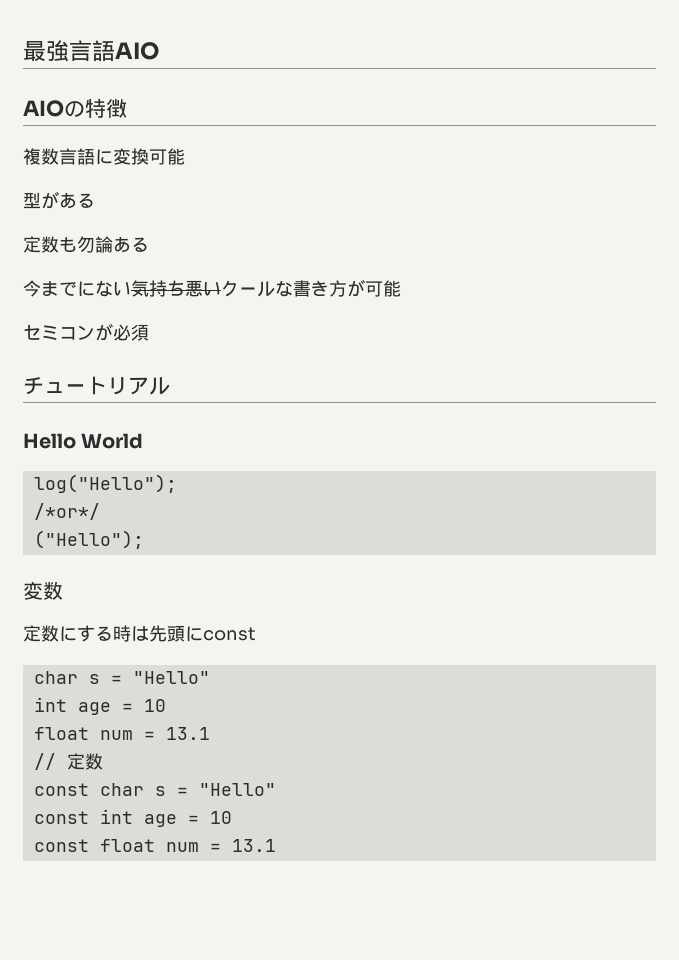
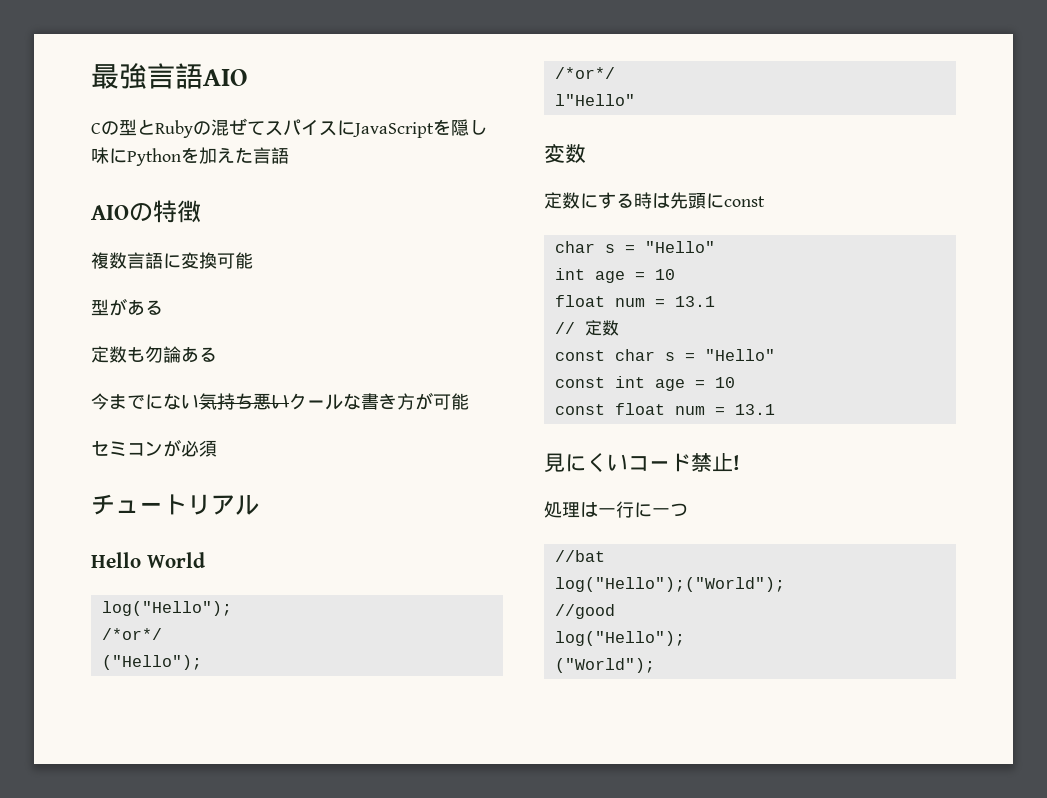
+ Cの型とRubyの混ぜてスパイスにJavaScriptを隠し味にPythonを加えた言語
  ("Hello");
+ /*or*/
+ l"Hello"
+ 見にくいコード禁止!
+ 処理は一行に一つ
+ //bat
+ log("Hello");("World");
+ //good
+ log("Hello");
+ ("World");

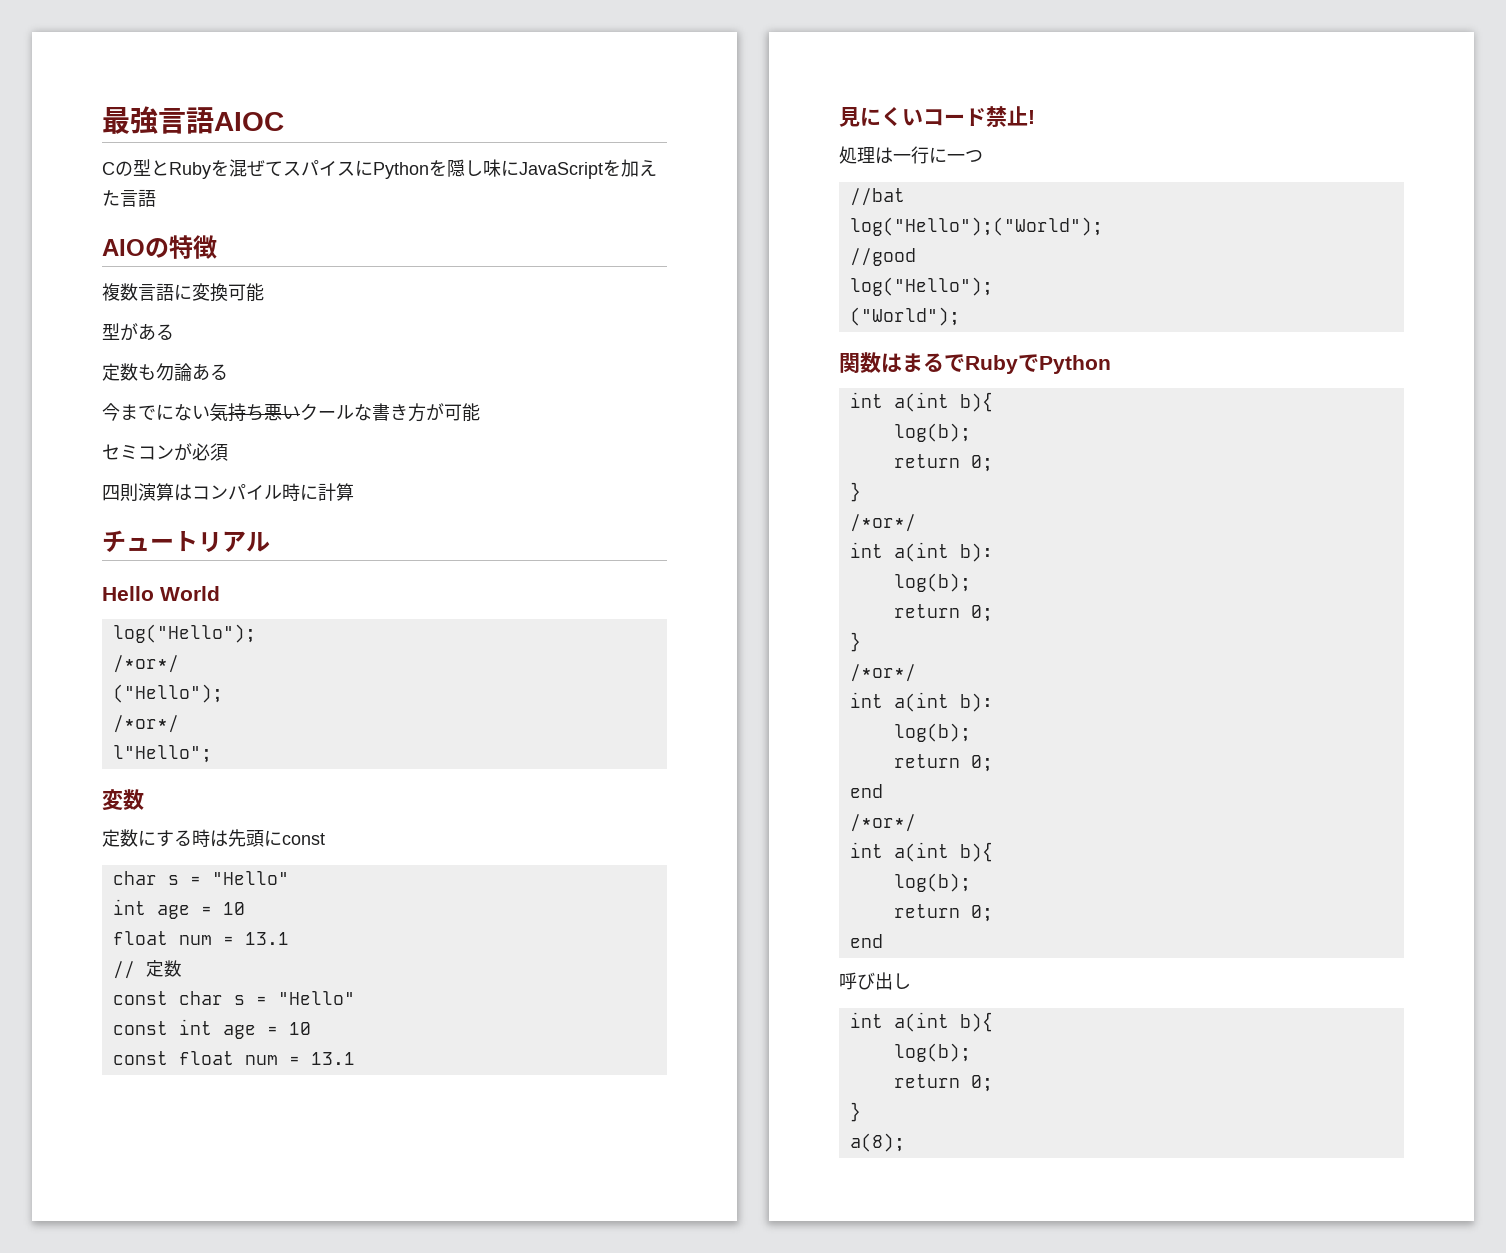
- 最強言語AIO
+ 最強言語AIOC
- Cの型とRubyの混ぜてスパイスにJavaScriptを隠し味にPythonを加えた言語
+ Cの型とRubyを混ぜてスパイスにPythonを隠し味にJavaScriptを加えた言語
+ 四則演算はコンパイル時に計算
- l"Hello"
+ l"Hello";
+ 関数はまるでRubyでPython
+ int a(int b){
+ log(b);
+ return 0;
+ }
+ /*or*/
+ int a(int b):
+ log(b);
+ return 0;
+ }
+ /*or*/
+ int a(int b):
+ log(b);
+ return 0;
+ end
+ /*or*/
+ int a(int b){
+ log(b);
+ return 0;
+ end
+ 呼び出し
+ int a(int b){
+ log(b);
+ return 0;
+ }
+ a(8);

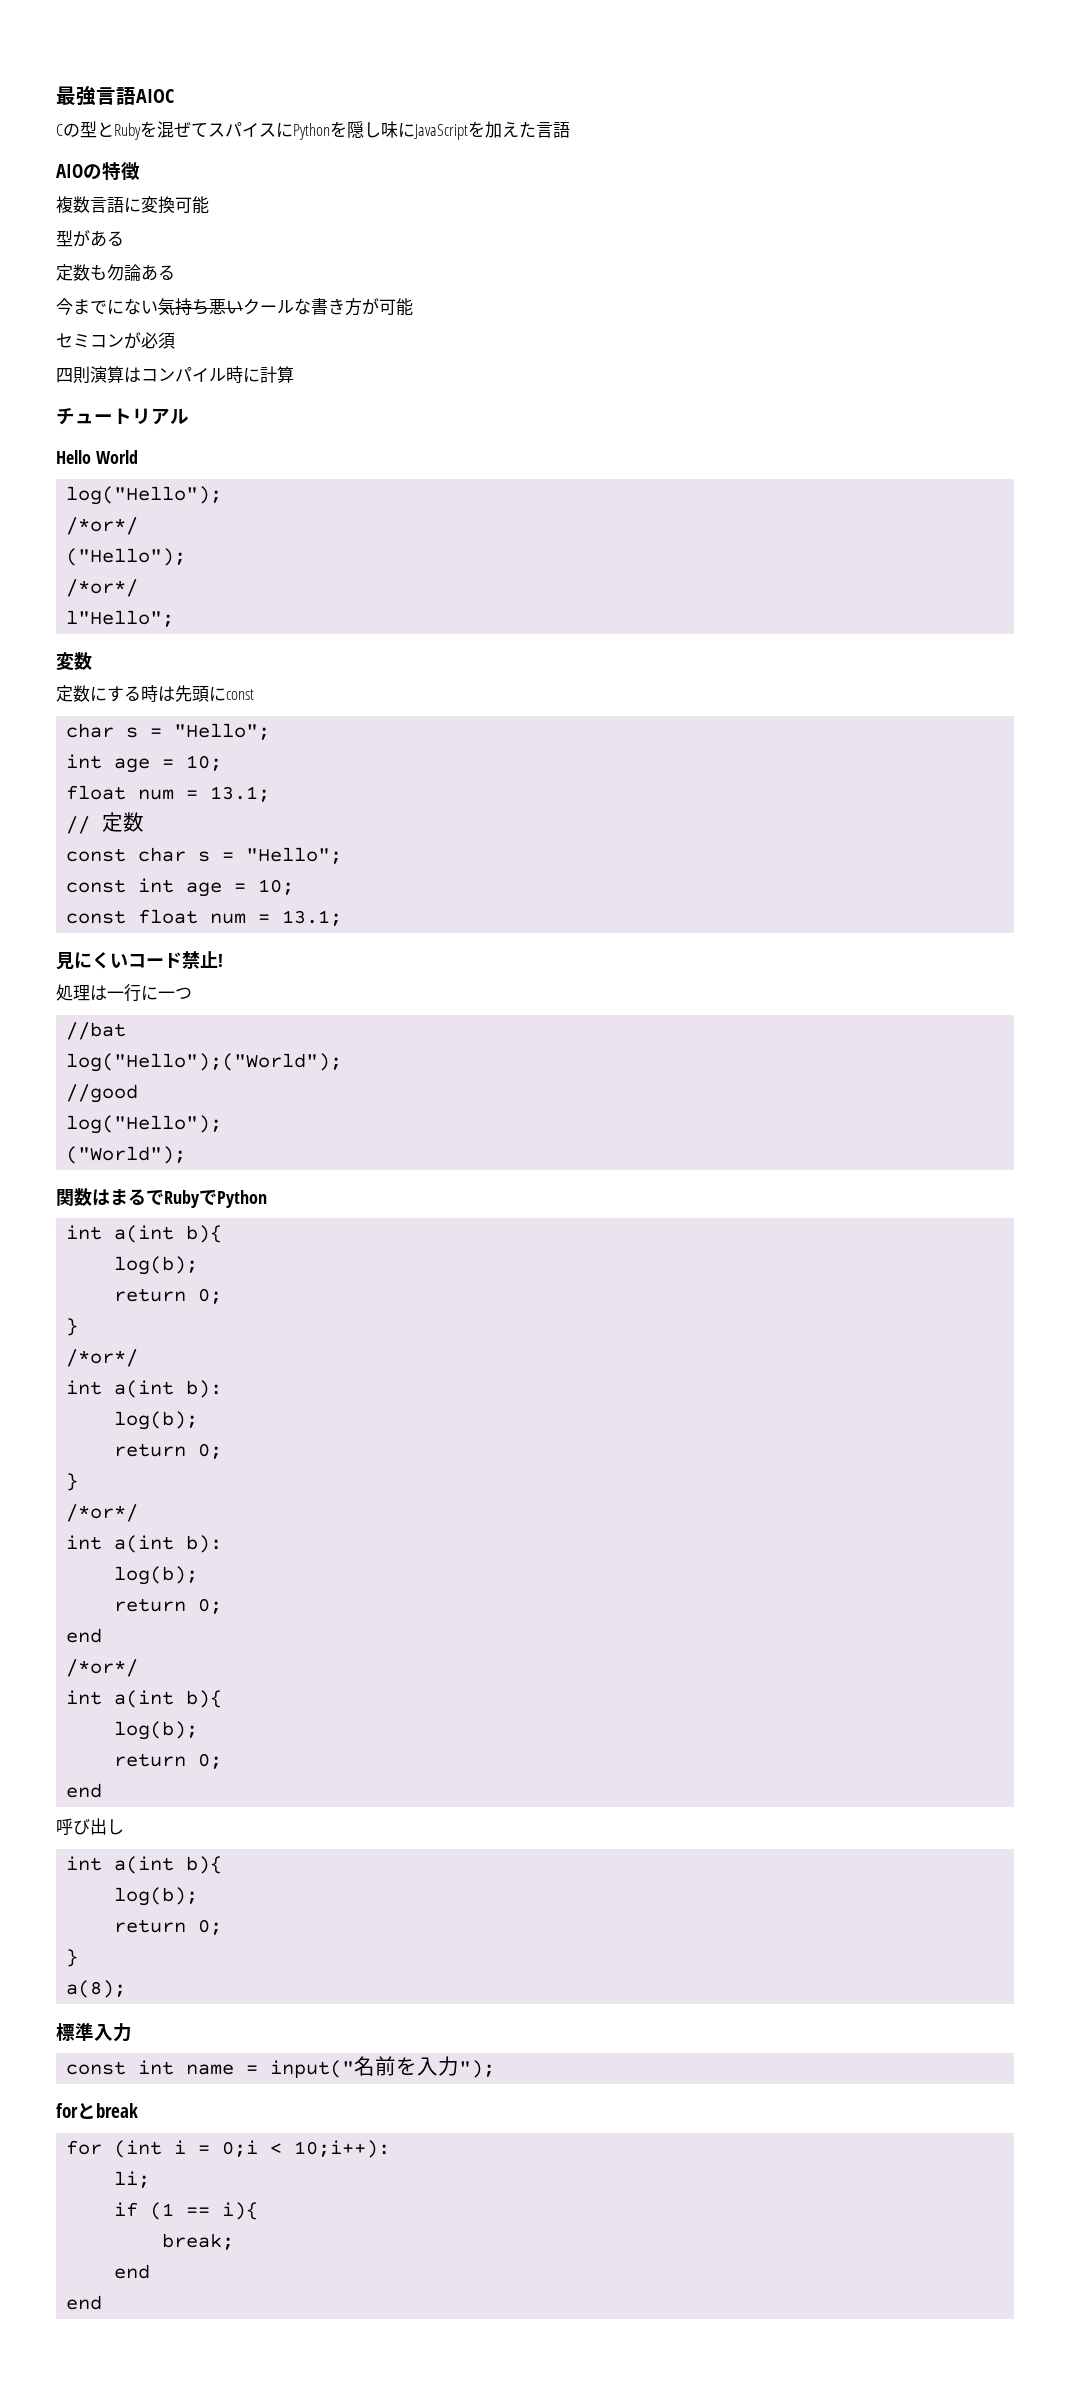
  定数にする時は先頭にconst
- char s = "Hello"
- int age = 10
- float num = 13.1
+ char s = "Hello";
+ int age = 10;
+ float num = 13.1;
- const char s = "Hello"
+ const char s = "Hello";
- const int age = 10
+ const int age = 10;
- const float num = 13.1
+ const float num = 13.1;
+ 標準入力
+ const int name = input("名前を入力");
+ forとbreak
+ for (int i = 0;i < 10;i++):
+ li;
+ if (1 == i){
+ break;
+ end
+ end

